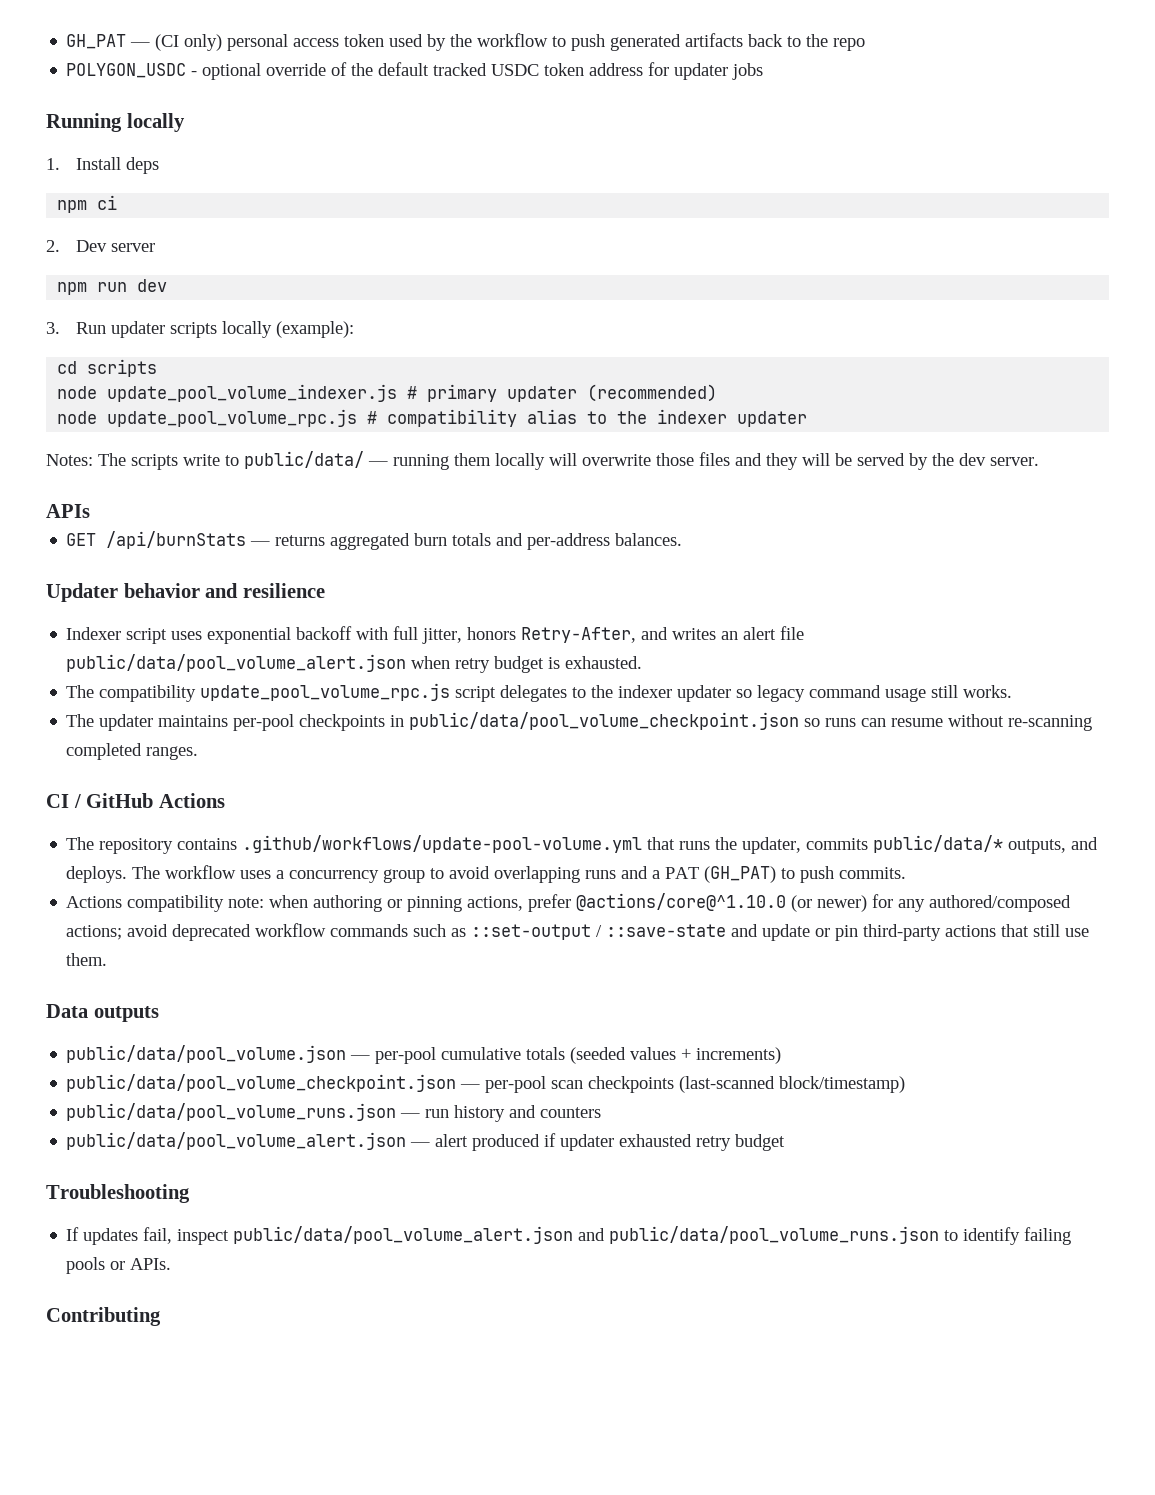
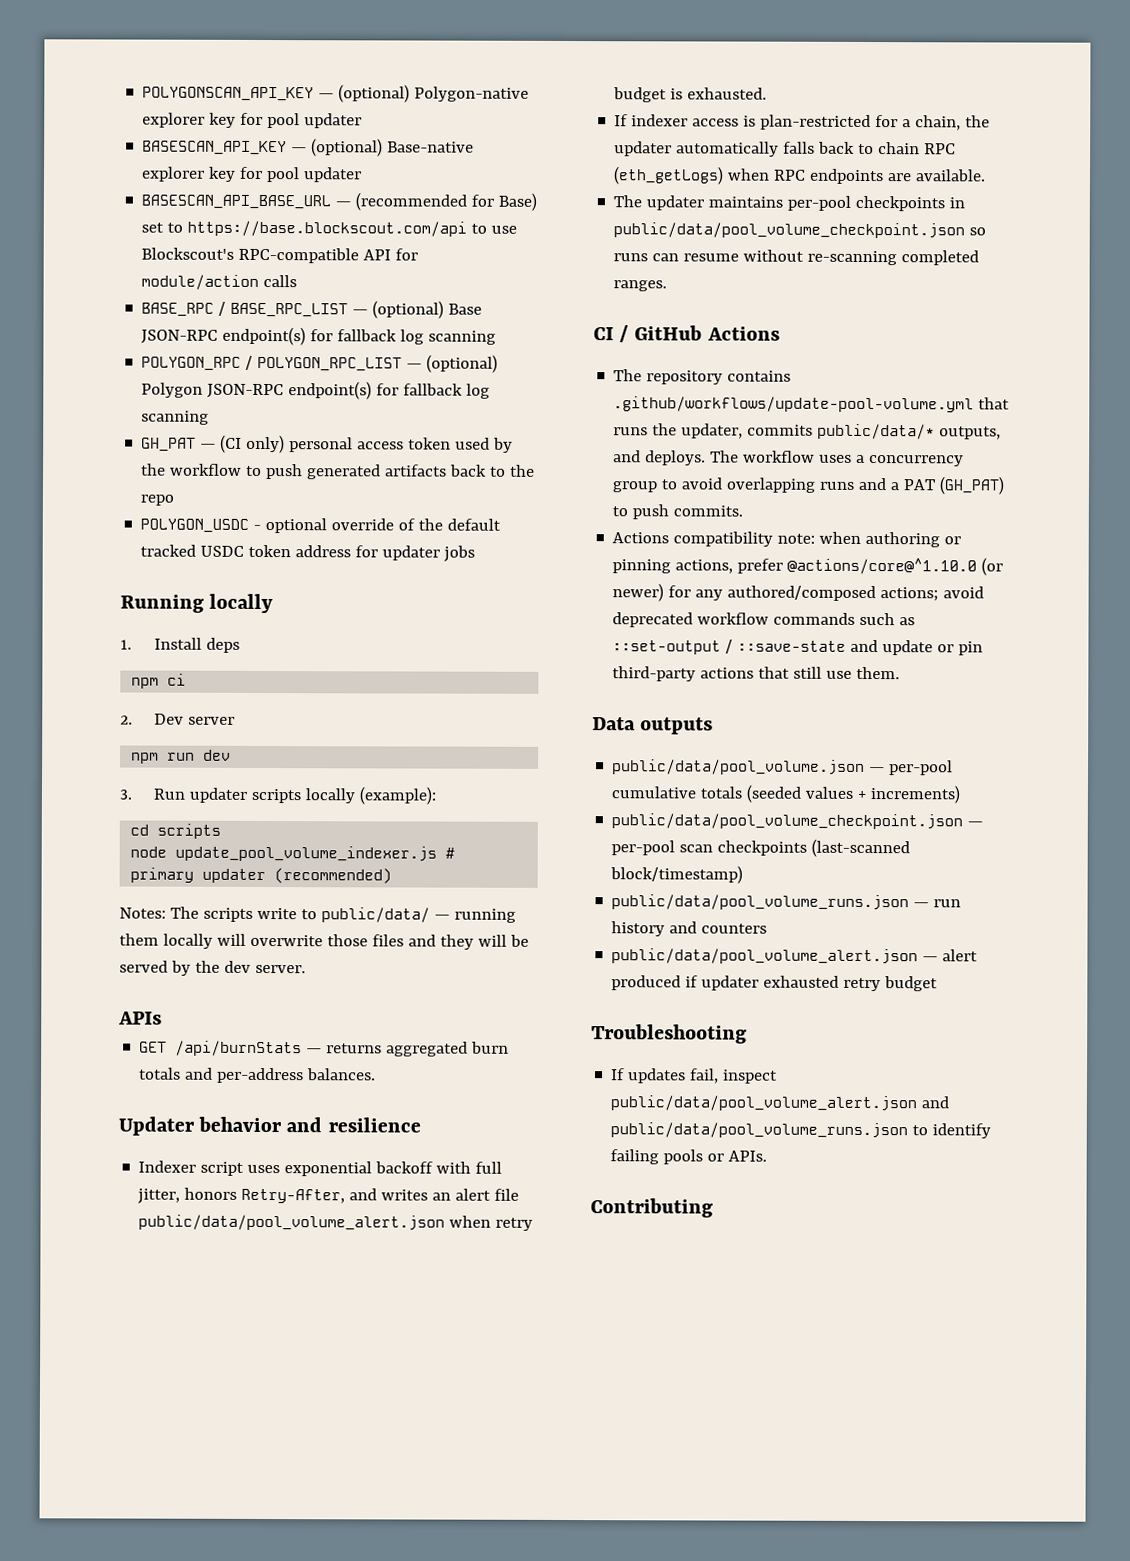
+ POLYGONSCAN_API_KEY — (optional) Polygon-native explorer key for pool updater
+ BASESCAN_API_KEY — (optional) Base-native explorer key for pool updater
+ BASESCAN_API_BASE_URL — (recommended for Base) set to https://base.blockscout.com/api to use Blockscout's RPC-compatible API for module/action calls
+ BASE_RPC / BASE_RPC_LIST — (optional) Base JSON-RPC endpoint(s) for fallback log scanning
+ POLYGON_RPC / POLYGON_RPC_LIST — (optional) Polygon JSON-RPC endpoint(s) for fallback log scanning
- node update_pool_volume_rpc.js # compatibility alias to the indexer updater
- The compatibility update_pool_volume_rpc.js script delegates to the indexer updater so legacy command usage still works.
+ If indexer access is plan-restricted for a chain, the updater automatically falls back to chain RPC (eth_getLogs) when RPC endpoints are available.

